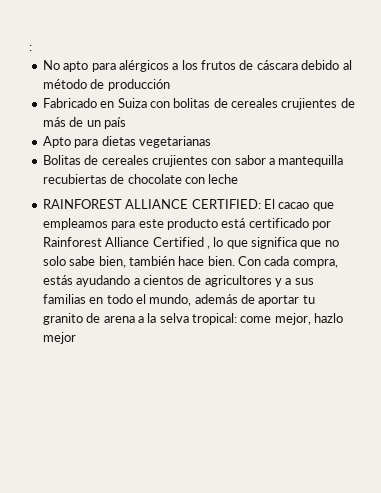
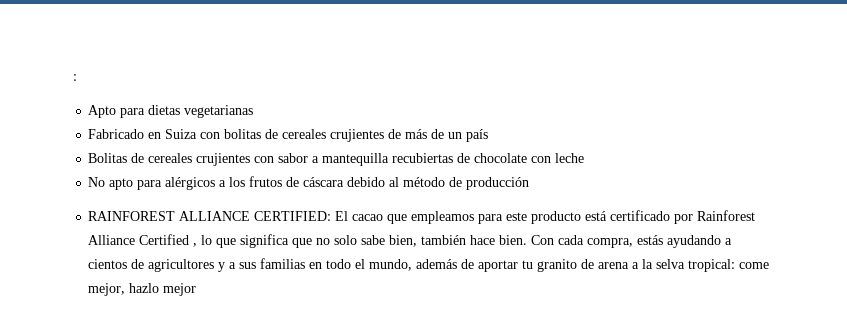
+ Apto para dietas vegetarianas
+ Fabricado en Suiza con bolitas de cereales crujientes de más de un país
+ Bolitas de cereales crujientes con sabor a mantequilla recubiertas de chocolate con leche
- Fabricado en Suiza con bolitas de cereales crujientes de más de un país
- Apto para dietas vegetarianas
- Bolitas de cereales crujientes con sabor a mantequilla recubiertas de chocolate con leche

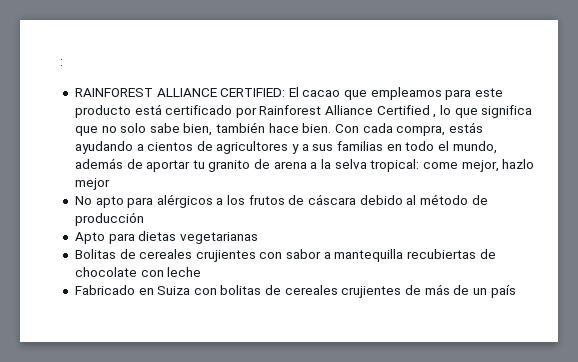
- Apto para dietas vegetarianas
- Fabricado en Suiza con bolitas de cereales crujientes de más de un país
- Bolitas de cereales crujientes con sabor a mantequilla recubiertas de chocolate con leche
- No apto para alérgicos a los frutos de cáscara debido al método de producción
+ No apto para alérgicos a los frutos de cáscara debido al método de producción
+ Apto para dietas vegetarianas
+ Bolitas de cereales crujientes con sabor a mantequilla recubiertas de chocolate con leche
+ Fabricado en Suiza con bolitas de cereales crujientes de más de un país

